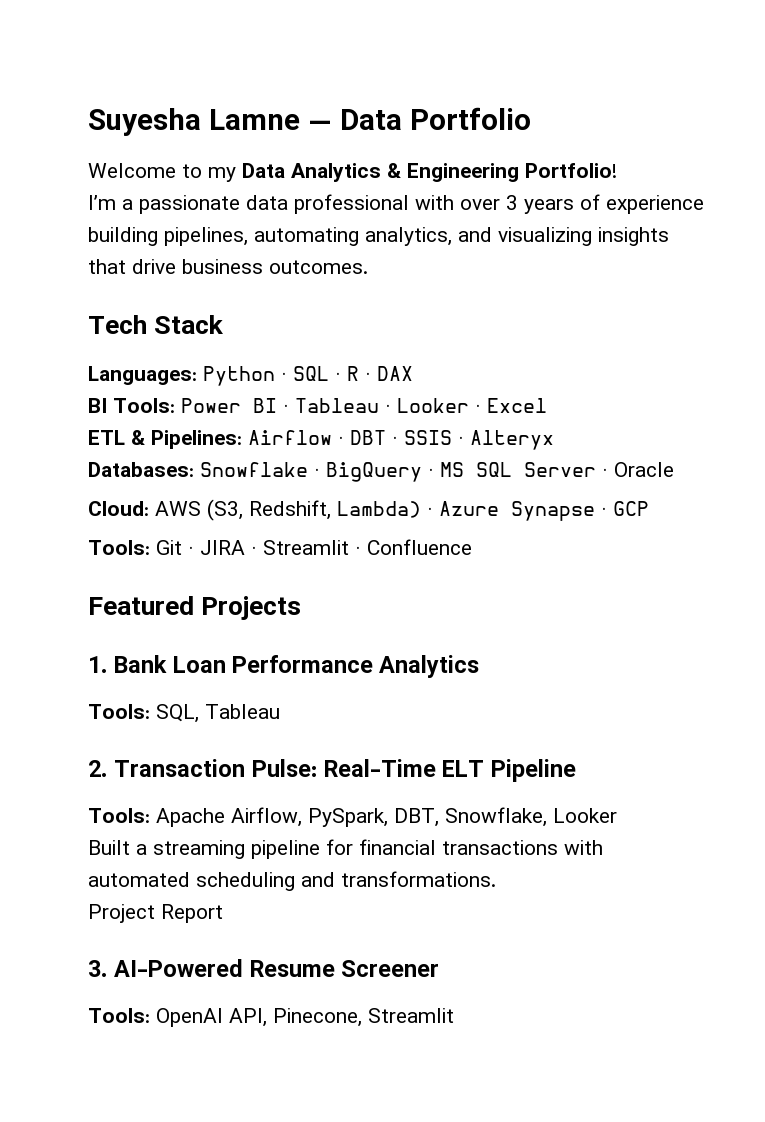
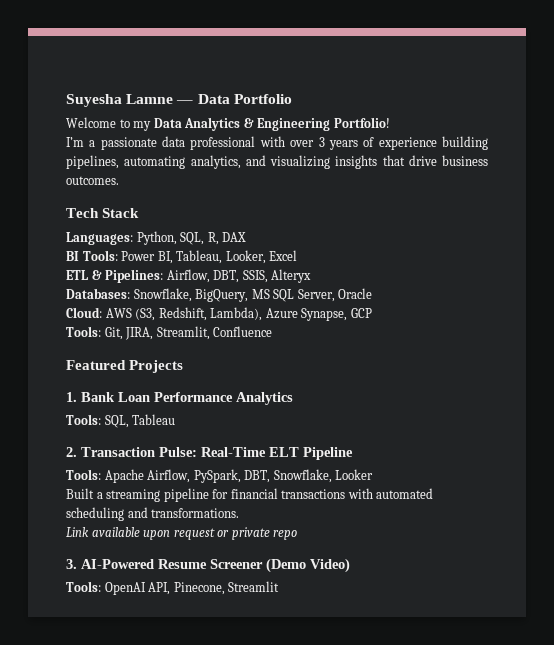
- Languages: Python · SQL · R · DAX
- BI Tools: Power BI · Tableau · Looker · Excel
- ETL & Pipelines: Airflow · DBT · SSIS · Alteryx
- Databases: Snowflake · BigQuery · MS SQL Server · Oracle
+ Languages: Python, SQL, R, DAX
+ BI Tools: Power BI, Tableau, Looker, Excel
+ ETL & Pipelines: Airflow, DBT, SSIS, Alteryx
+ Databases: Snowflake, BigQuery, MS SQL Server, Oracle
- Cloud: AWS (S3, Redshift, Lambda) · Azure Synapse · GCP
- Tools: Git · JIRA · Streamlit · Confluence
+ Cloud: AWS (S3, Redshift, Lambda), Azure Synapse, GCP
+ Tools: Git, JIRA, Streamlit, Confluence
- Project Report
+ Link available upon request or private repo
- 3. AI-Powered Resume Screener
+ 3. AI-Powered Resume Screener (Demo Video)

